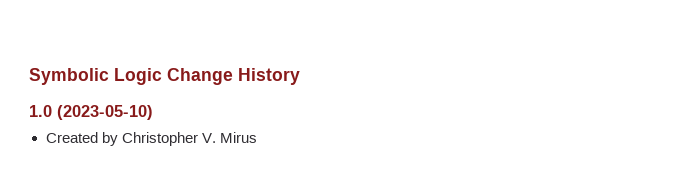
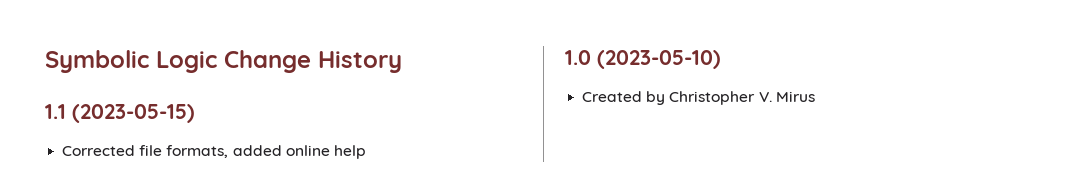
+ 1.1 (2023-05-15)
+ Corrected file formats, added online help

